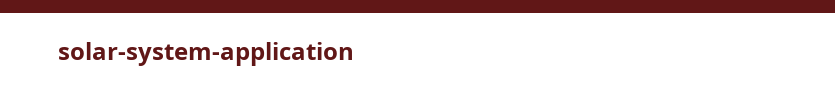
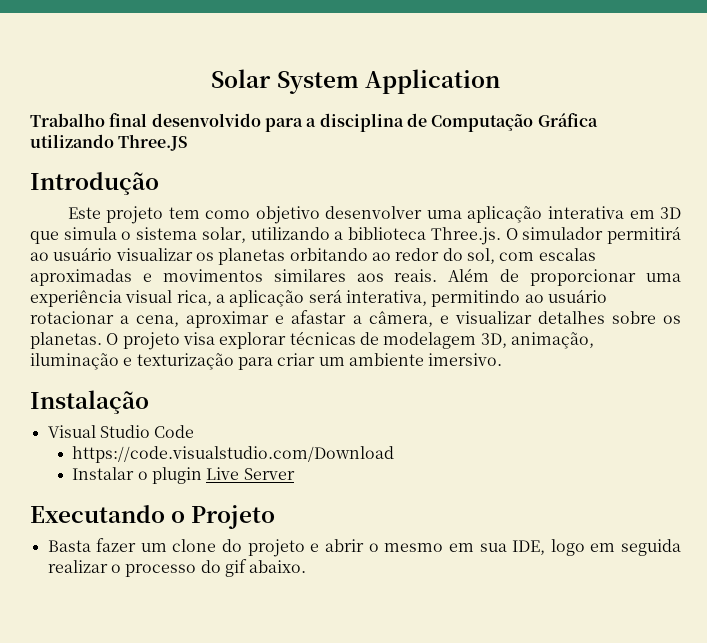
- solar-system-application
+ Solar System Application
+ Trabalho final desenvolvido para a disciplina de Computação Gráfica utilizando Three.JS
+ Introdução
+ Este projeto tem como objetivo desenvolver uma aplicação interativa em 3D que simula o sistema solar, utilizando a biblioteca Three.js. O simulador permitirá ao usuário visualizar os planetas orbitando ao redor do sol, com escalas aproximadas e movimentos similares aos reais. Além de proporcionar uma experiência visual rica, a aplicação será interativa, permitindo ao usuário rotacionar a cena, aproximar e afastar a câmera, e visualizar detalhes sobre os planetas. O projeto visa explorar técnicas de modelagem 3D, animação, iluminação e texturização para criar um ambiente imersivo.
+ Instalação
+ Visual Studio Code
+ https://code.visualstudio.com/Download
+ Instalar o plugin Live Server
+ Executando o Projeto
+ Basta fazer um clone do projeto e abrir o mesmo em sua IDE, logo em seguida realizar o processo do gif abaixo.

